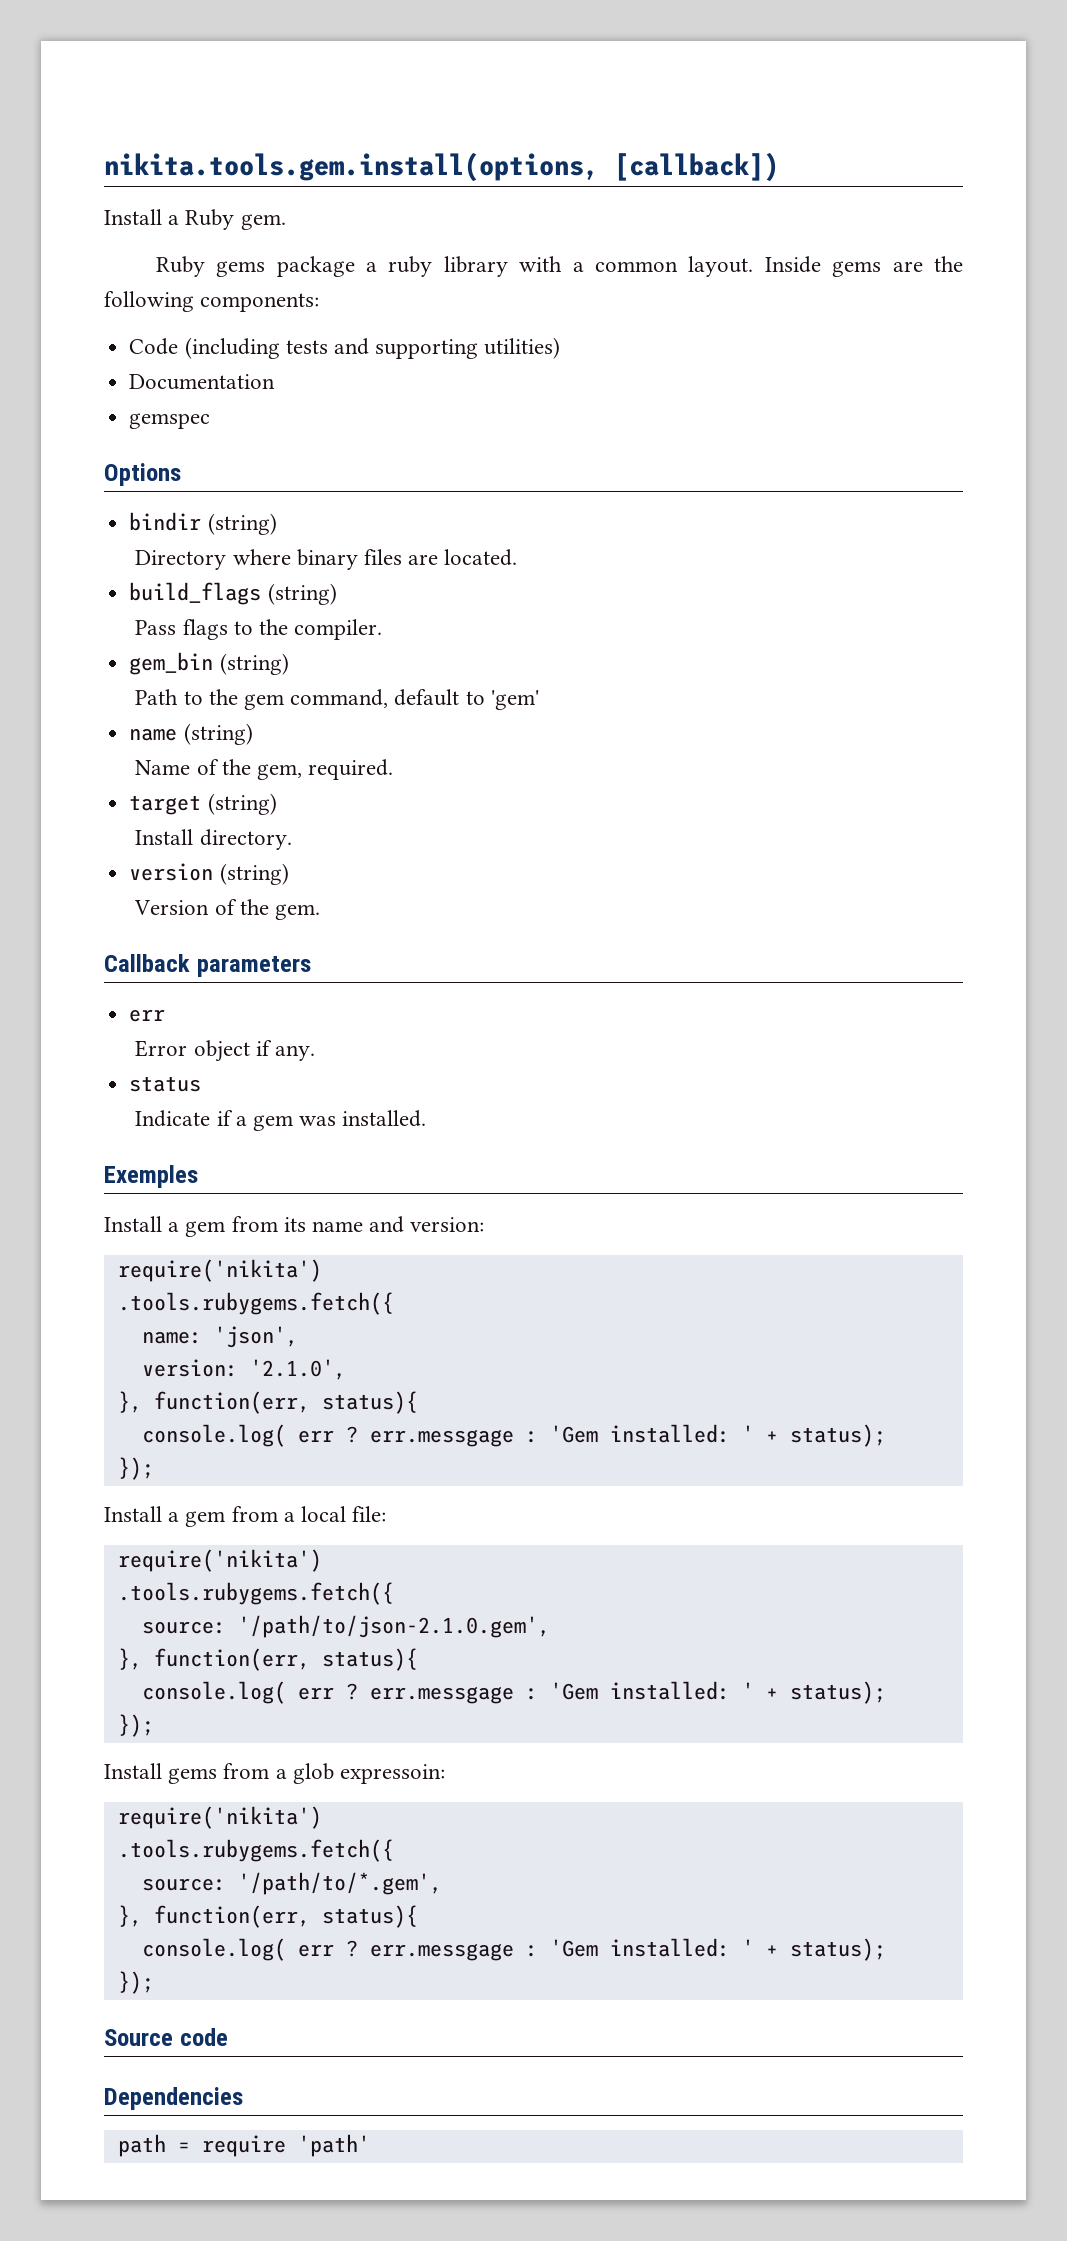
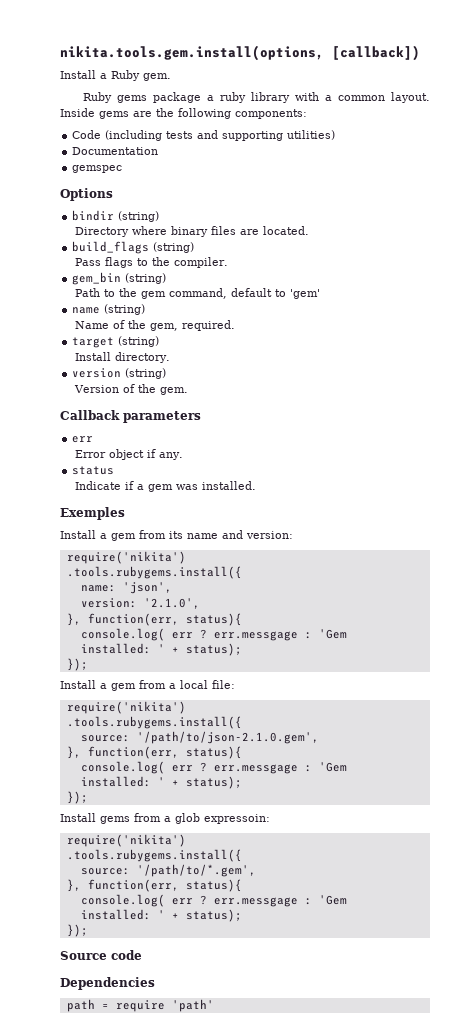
  Install a gem from its name and version:
  require('nikita')
- .tools.rubygems.fetch({
+ .tools.rubygems.install({
  Install a gem from a local file:
  require('nikita')
- .tools.rubygems.fetch({
+ .tools.rubygems.install({
  Install gems from a glob expressoin:
  require('nikita')
- .tools.rubygems.fetch({
+ .tools.rubygems.install({

